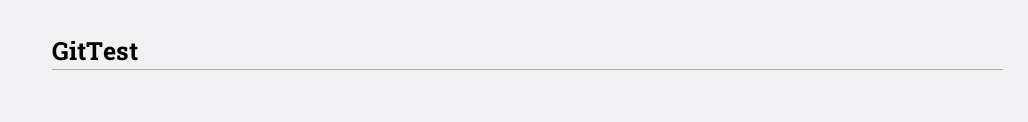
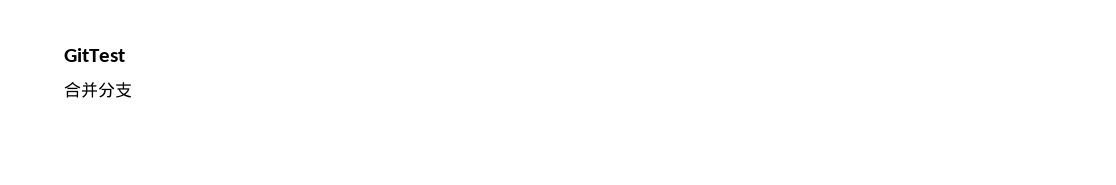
+ 合并分支

